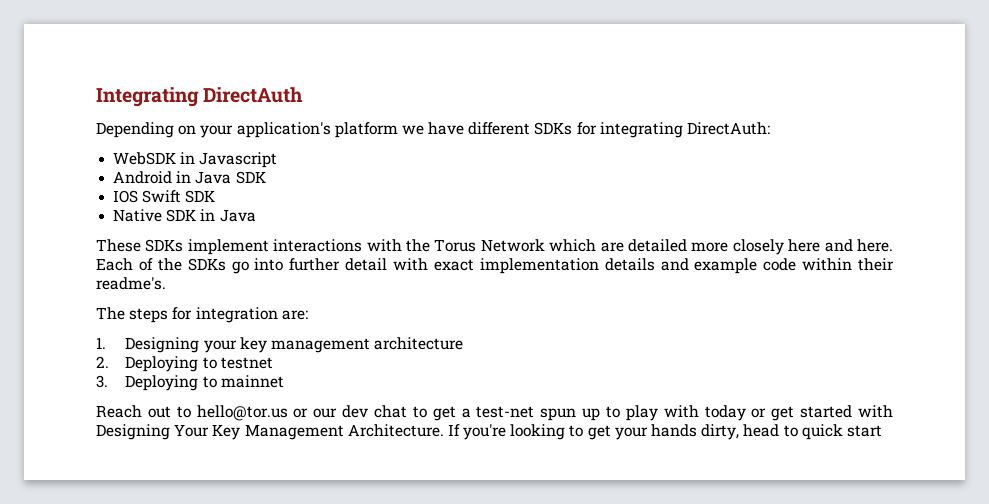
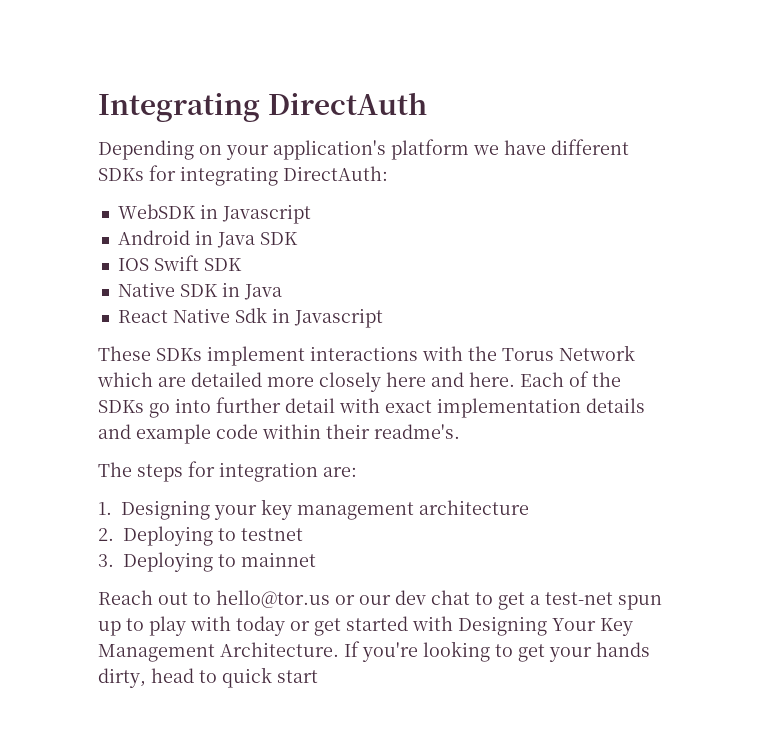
+ React Native Sdk in Javascript

